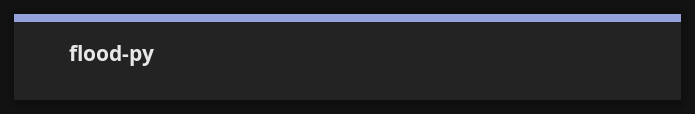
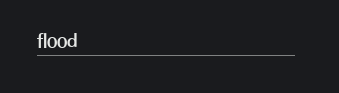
- flood-py
+ flood

